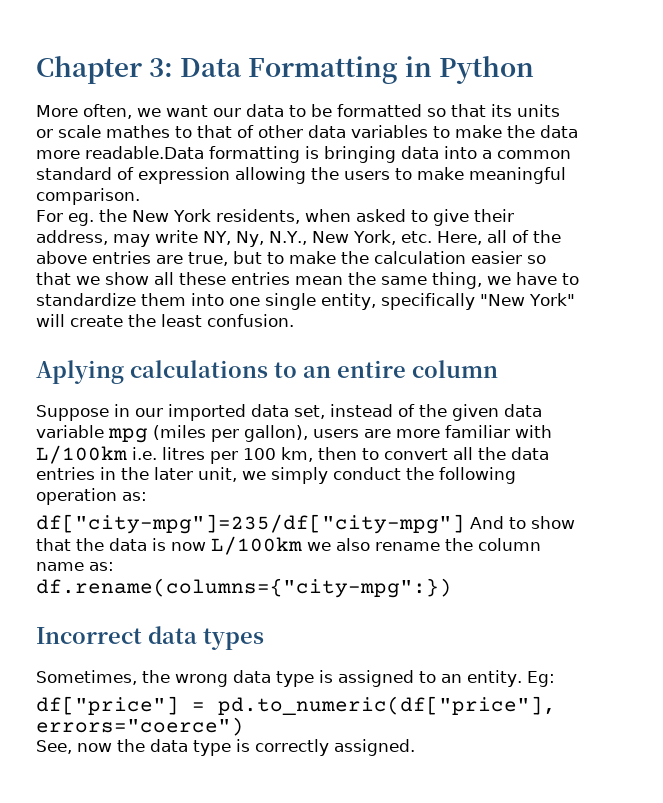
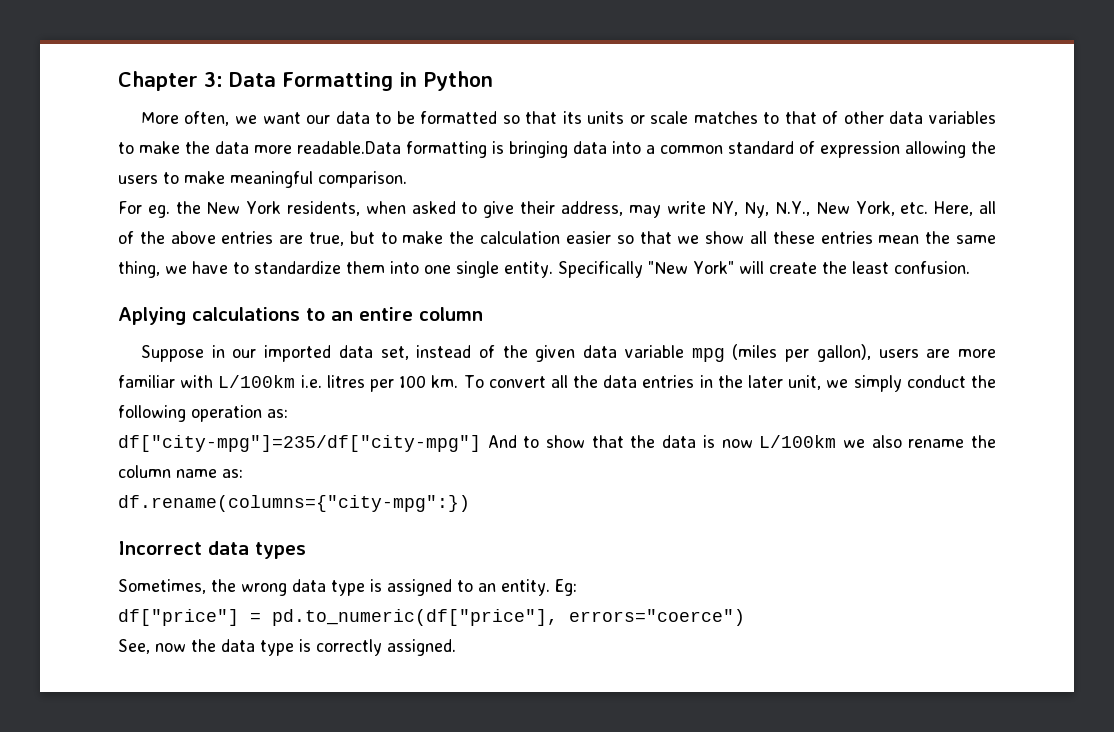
- More often, we want our data to be formatted so that its units or scale mathes to that of other data variables to make the data more readable.Data formatting is bringing data into a common standard of expression allowing the users to make meaningful comparison.
+ More often, we want our data to be formatted so that its units or scale matches to that of other data variables to make the data more readable.Data formatting is bringing data into a common standard of expression allowing the users to make meaningful comparison.
- For eg. the New York residents, when asked to give their address, may write NY, Ny, N.Y., New York, etc. Here, all of the above entries are true, but to make the calculation easier so that we show all these entries mean the same thing, we have to standardize them into one single entity, specifically "New York" will create the least confusion.
+ For eg. the New York residents, when asked to give their address, may write NY, Ny, N.Y., New York, etc. Here, all of the above entries are true, but to make the calculation easier so that we show all these entries mean the same thing, we have to standardize them into one single entity. Specifically "New York" will create the least confusion.
- Suppose in our imported data set, instead of the given data variable mpg (miles per gallon), users are more familiar with L/100km i.e. litres per 100 km, then to convert all the data entries in the later unit, we simply conduct the following operation as:
+ Suppose in our imported data set, instead of the given data variable mpg (miles per gallon), users are more familiar with L/100km i.e. litres per 100 km. To convert all the data entries in the later unit, we simply conduct the following operation as:

